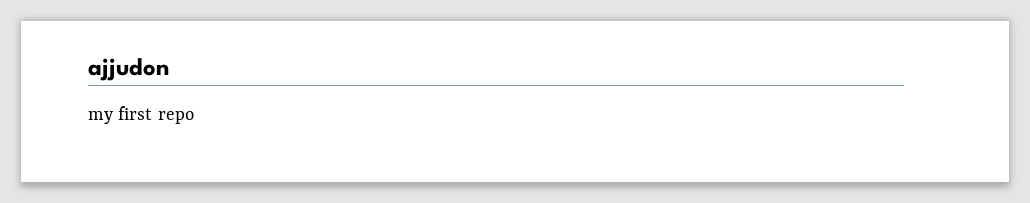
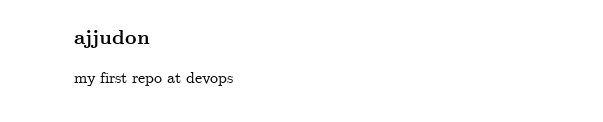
- my first repo
+ my first repo at devops

